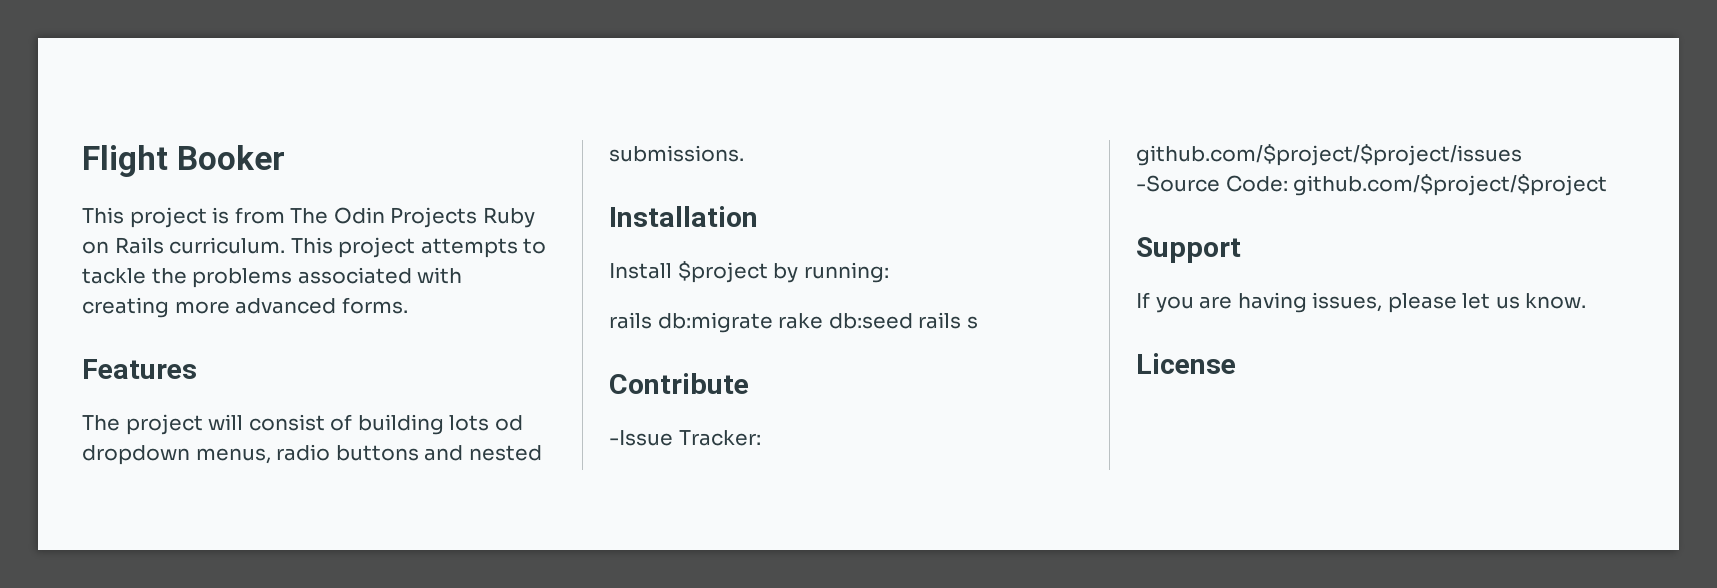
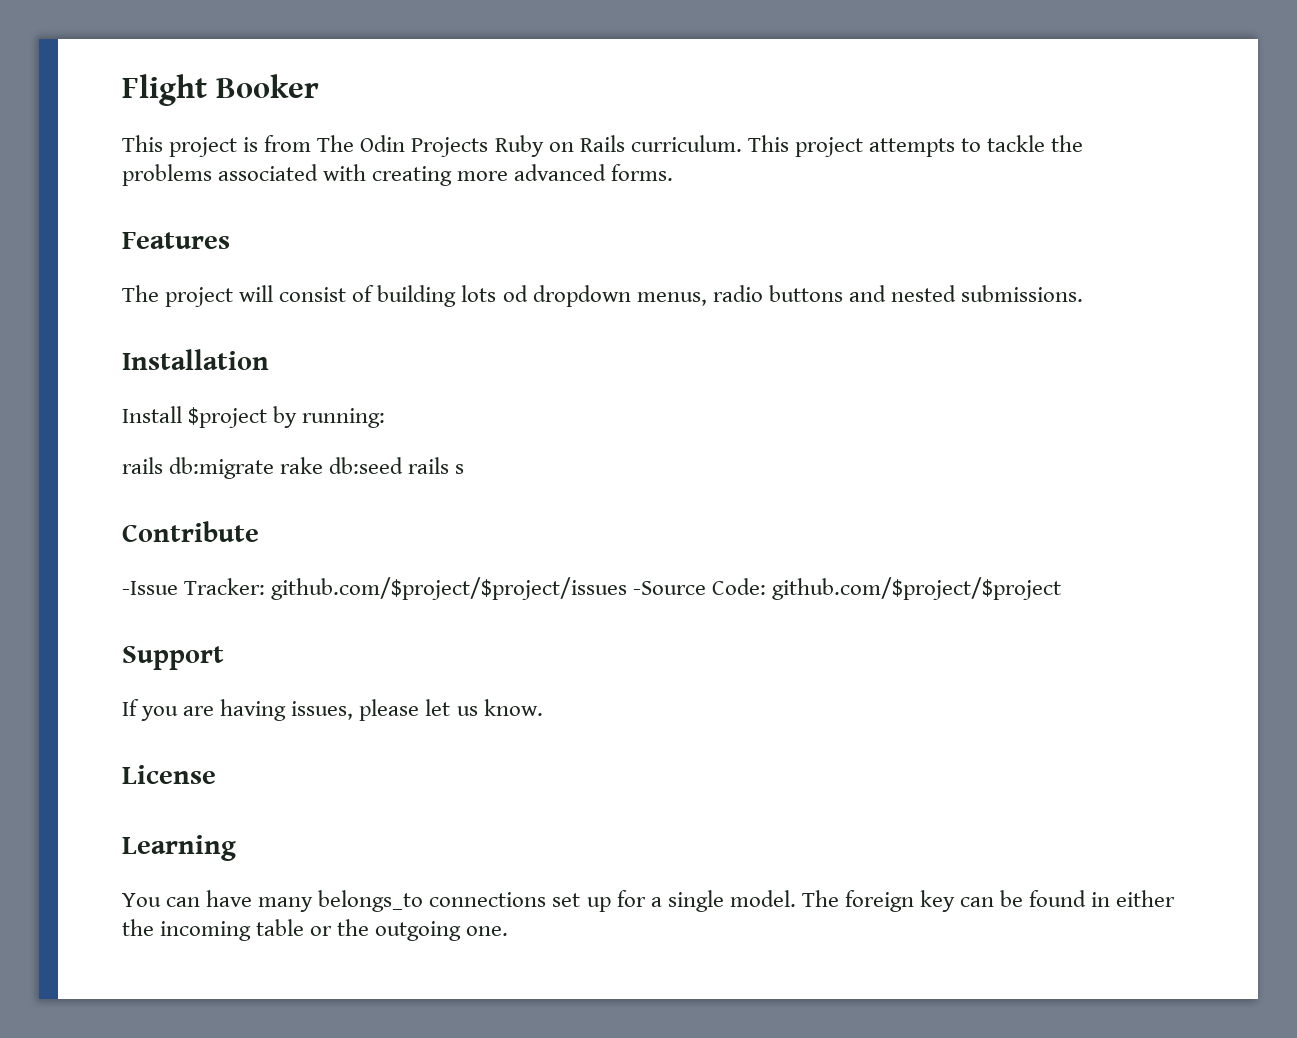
+ Learning
+ You can have many belongs_to connections set up for a single model. The foreign key can be found in either the incoming table or the outgoing one.

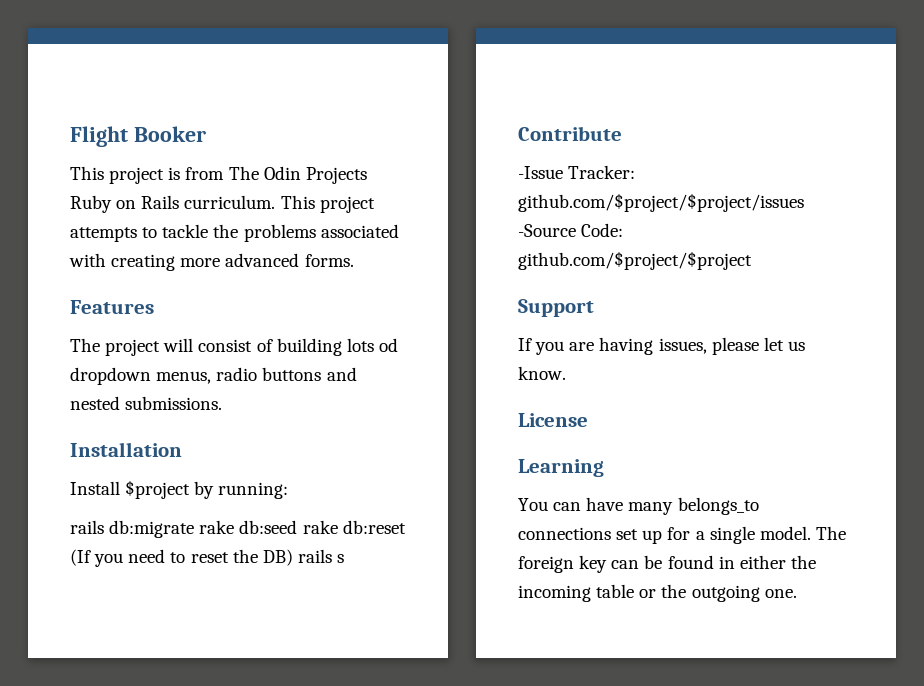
- rails db:migrate rake db:seed rails s
+ rails db:migrate rake db:seed rake db:reset (If you need to reset the DB) rails s

